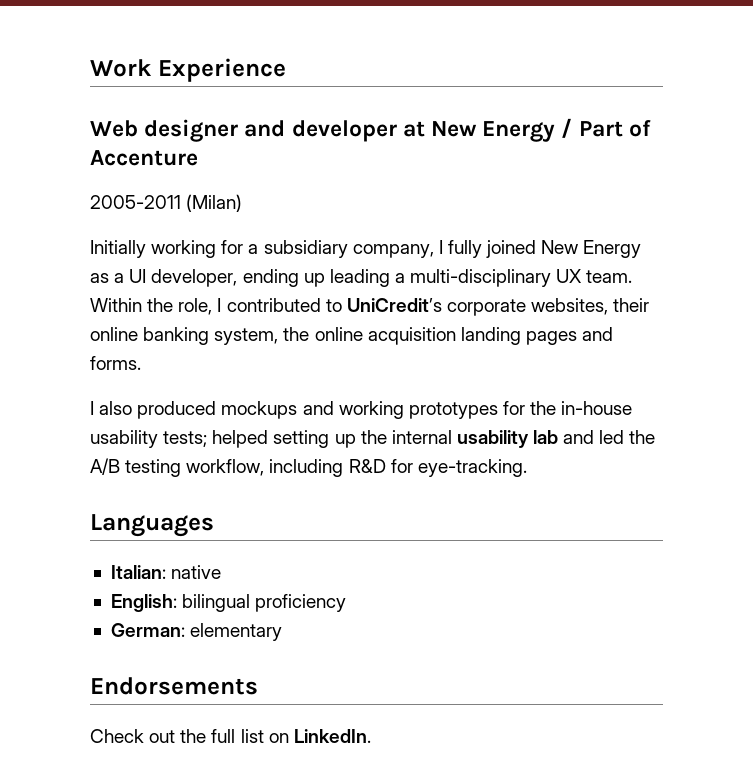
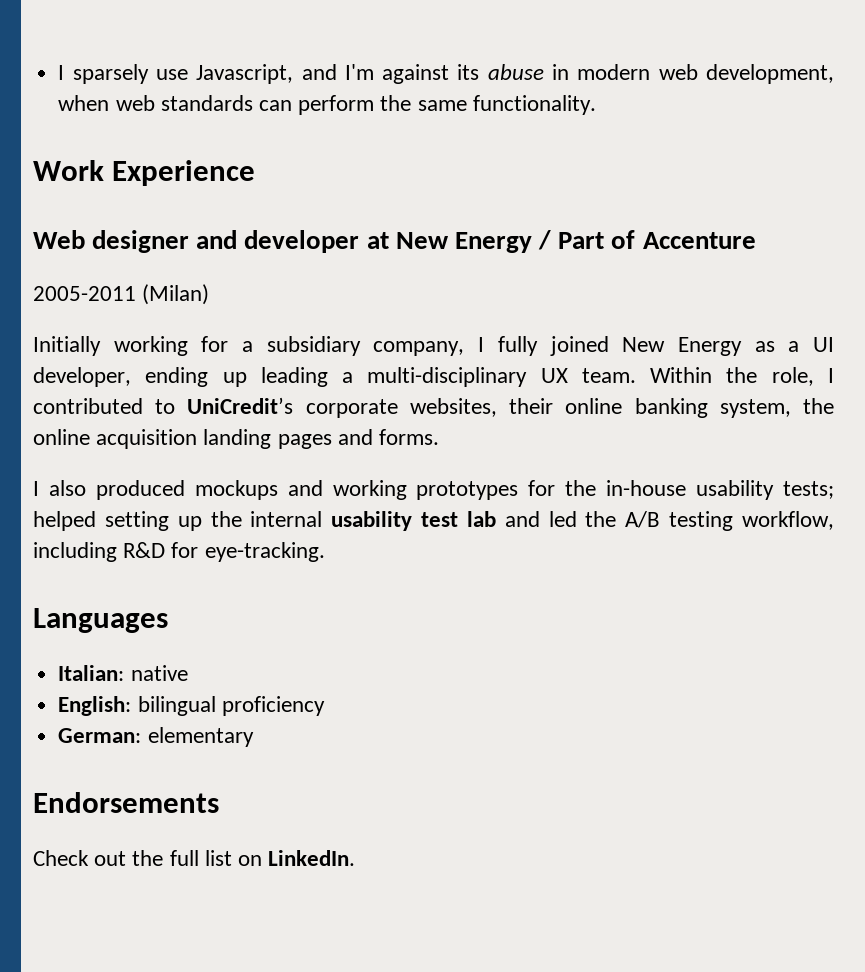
+ I sparsely use Javascript, and I'm against its abuse in modern web development, when web standards can perform the same functionality.
- I also produced mockups and working prototypes for the in-house usability tests; helped setting up the internal usability lab and led the A/B testing workflow, including R&D for eye-tracking.
+ I also produced mockups and working prototypes for the in-house usability tests; helped setting up the internal usability test lab and led the A/B testing workflow, including R&D for eye-tracking.

